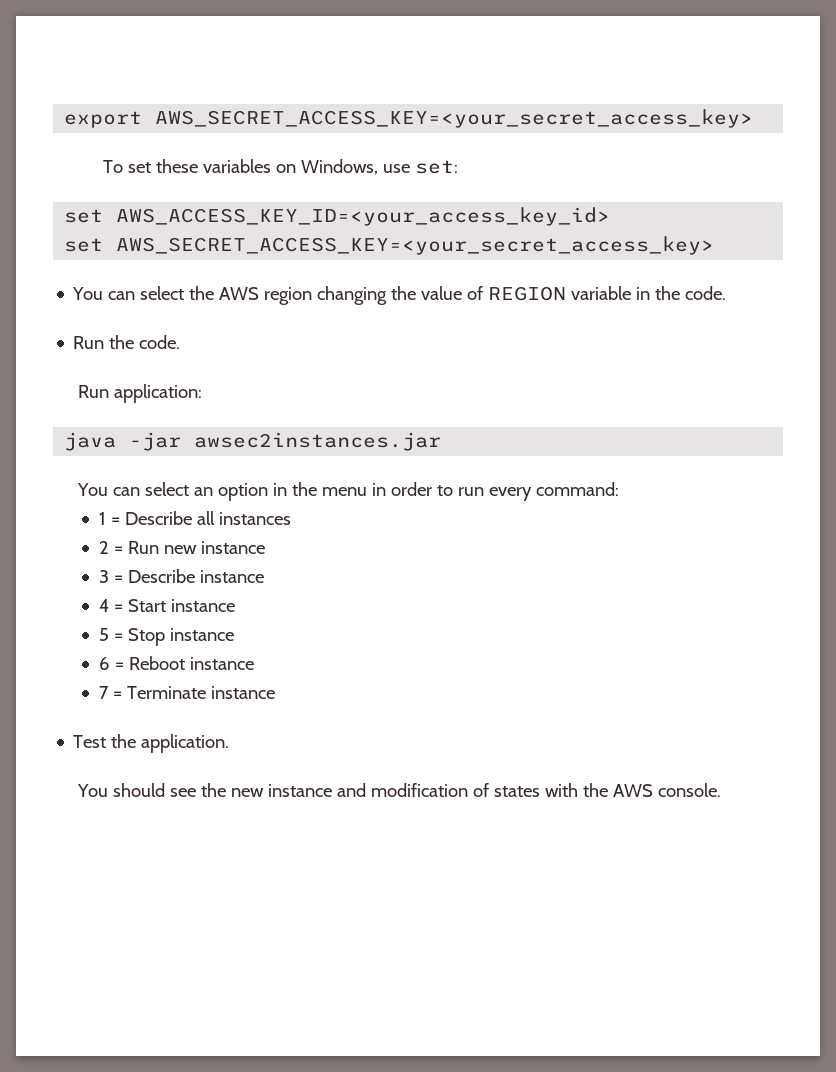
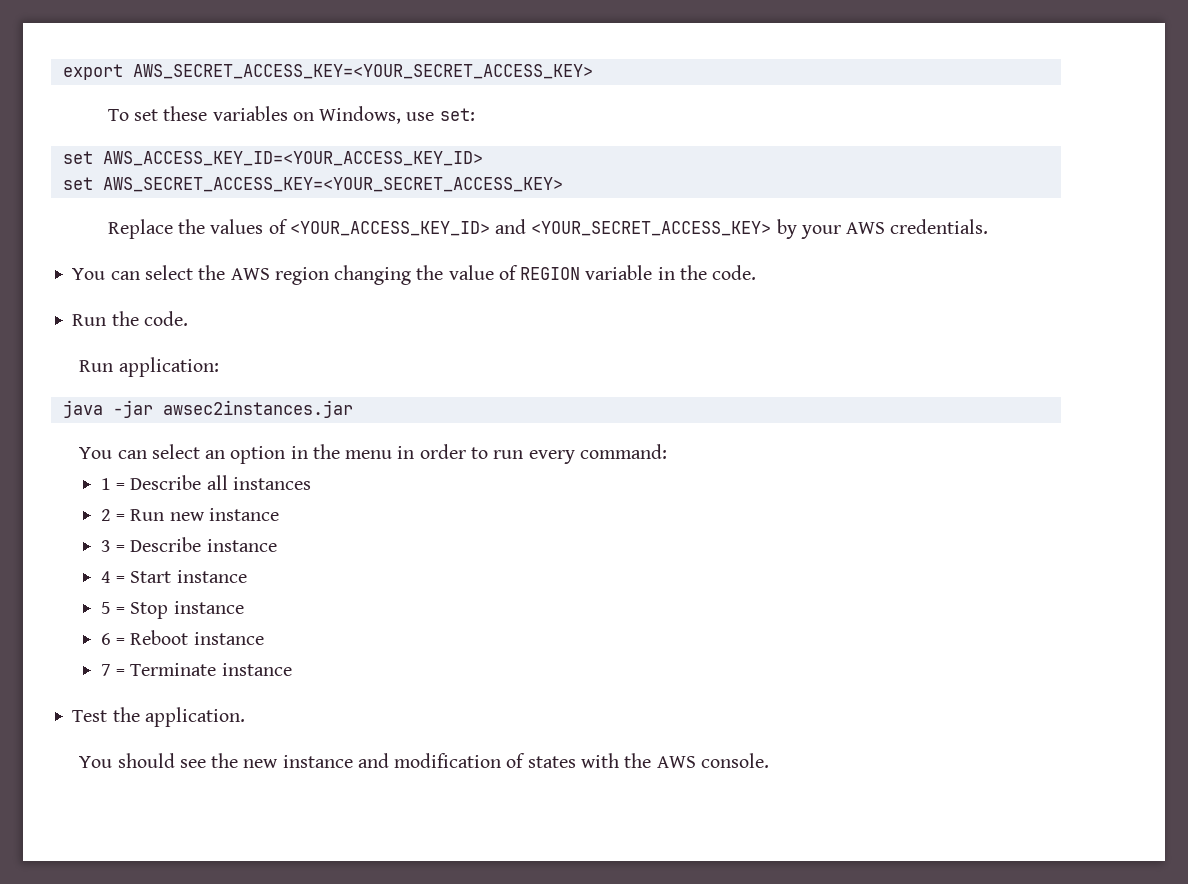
- export AWS_SECRET_ACCESS_KEY=<your_secret_access_key>
+ export AWS_SECRET_ACCESS_KEY=<YOUR_SECRET_ACCESS_KEY>
- set AWS_ACCESS_KEY_ID=<your_access_key_id>
- set AWS_SECRET_ACCESS_KEY=<your_secret_access_key>
+ set AWS_ACCESS_KEY_ID=<YOUR_ACCESS_KEY_ID>
+ set AWS_SECRET_ACCESS_KEY=<YOUR_SECRET_ACCESS_KEY>
+ Replace the values of <YOUR_ACCESS_KEY_ID> and <YOUR_SECRET_ACCESS_KEY> by your AWS credentials.

